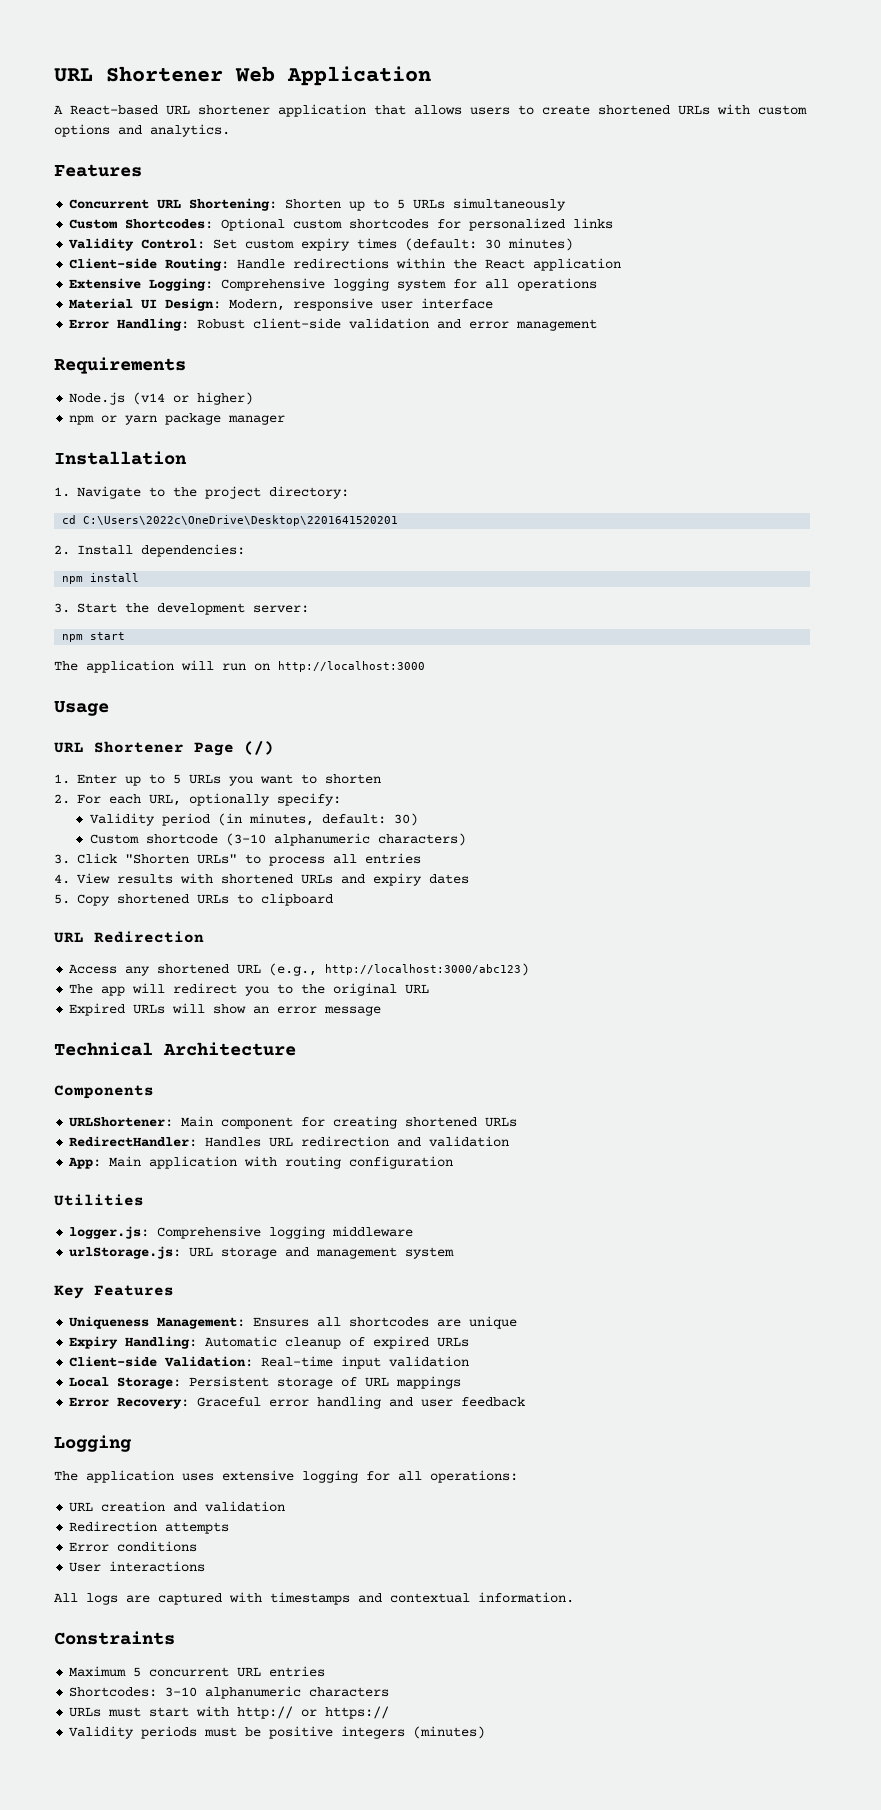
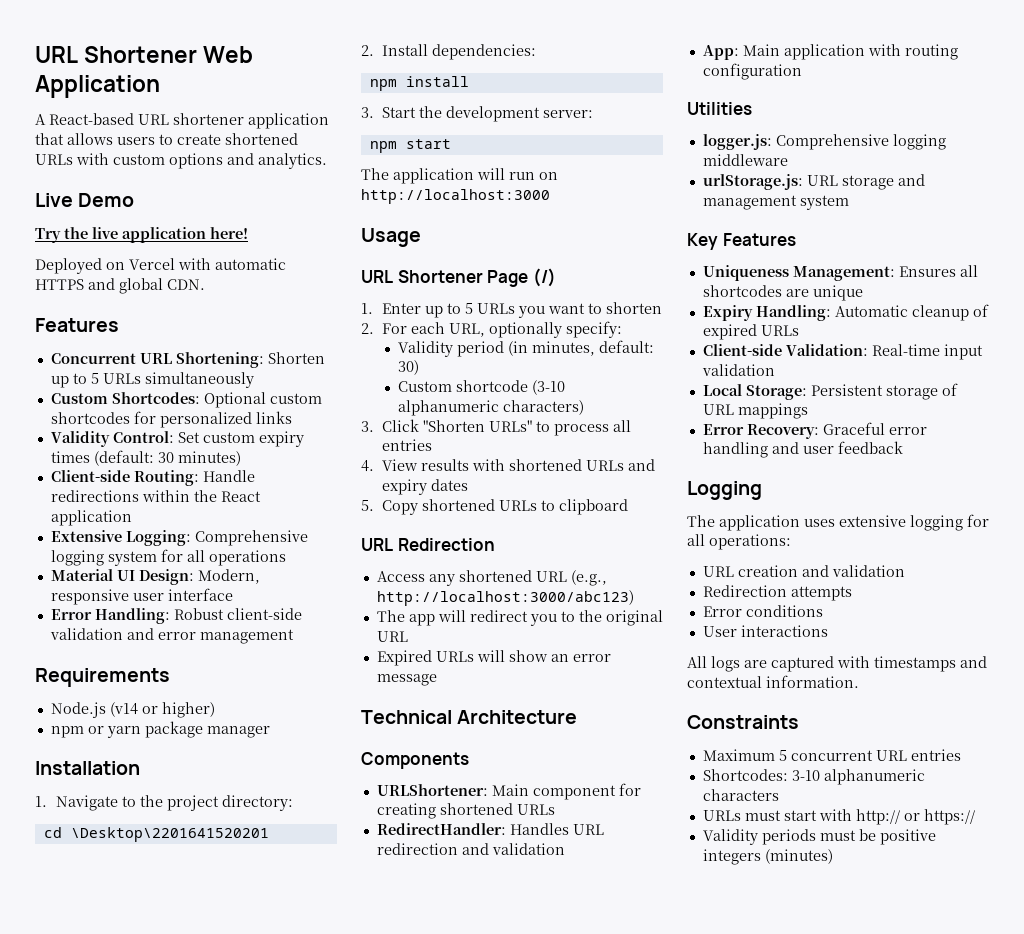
+ Live Demo
+ Try the live application here!
+ Deployed on Vercel with automatic HTTPS and global CDN.
- cd C:\Users\2022c\OneDrive\Desktop\2201641520201
+ cd \Desktop\2201641520201

